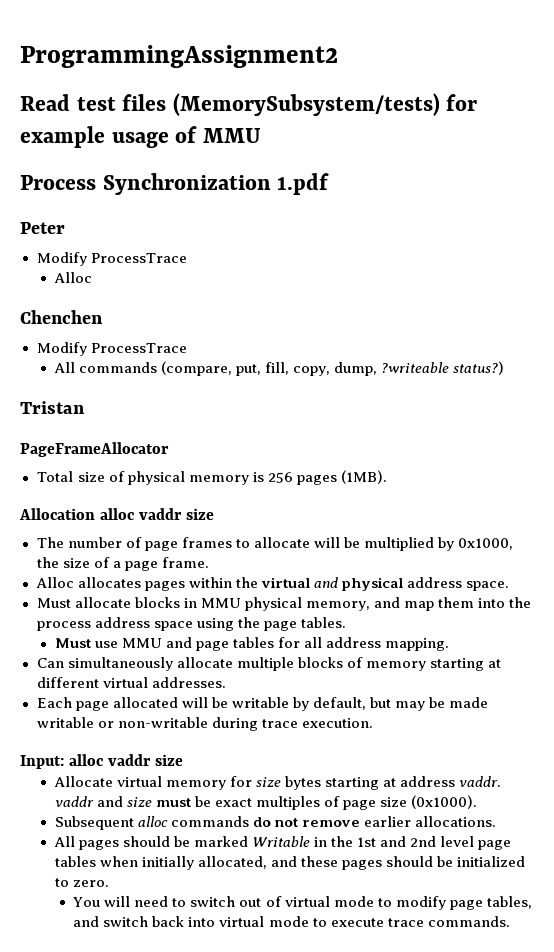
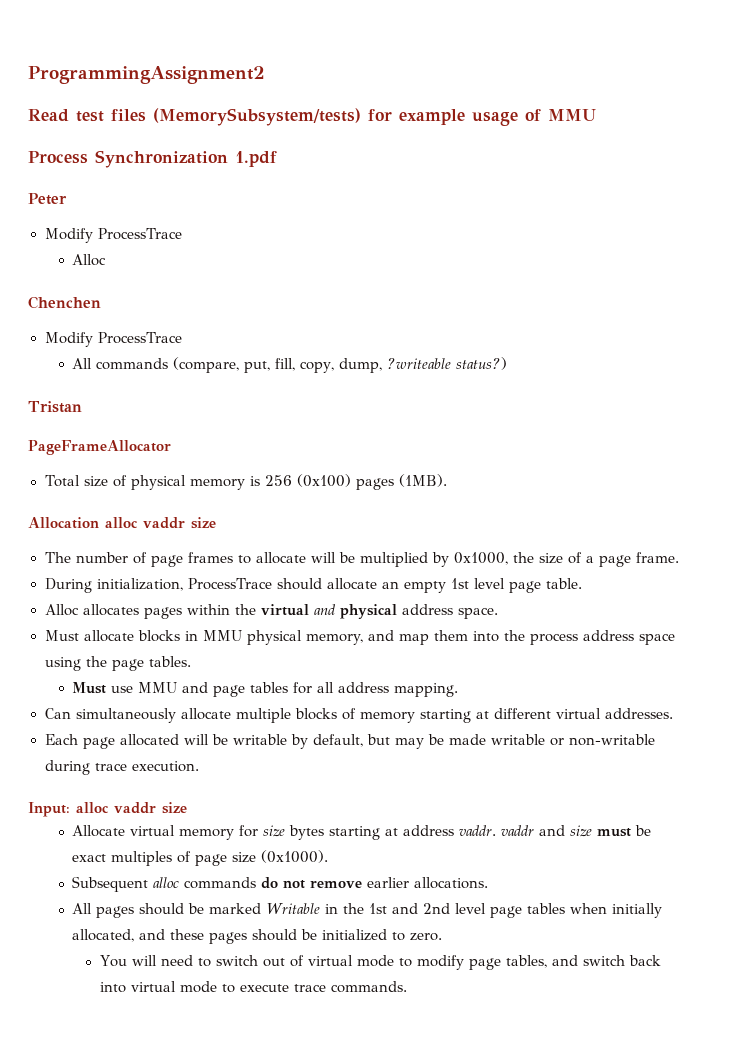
- Total size of physical memory is 256 pages (1MB).
+ Total size of physical memory is 256 (0x100) pages (1MB).
+ During initialization, ProcessTrace should allocate an empty 1st level page table.

